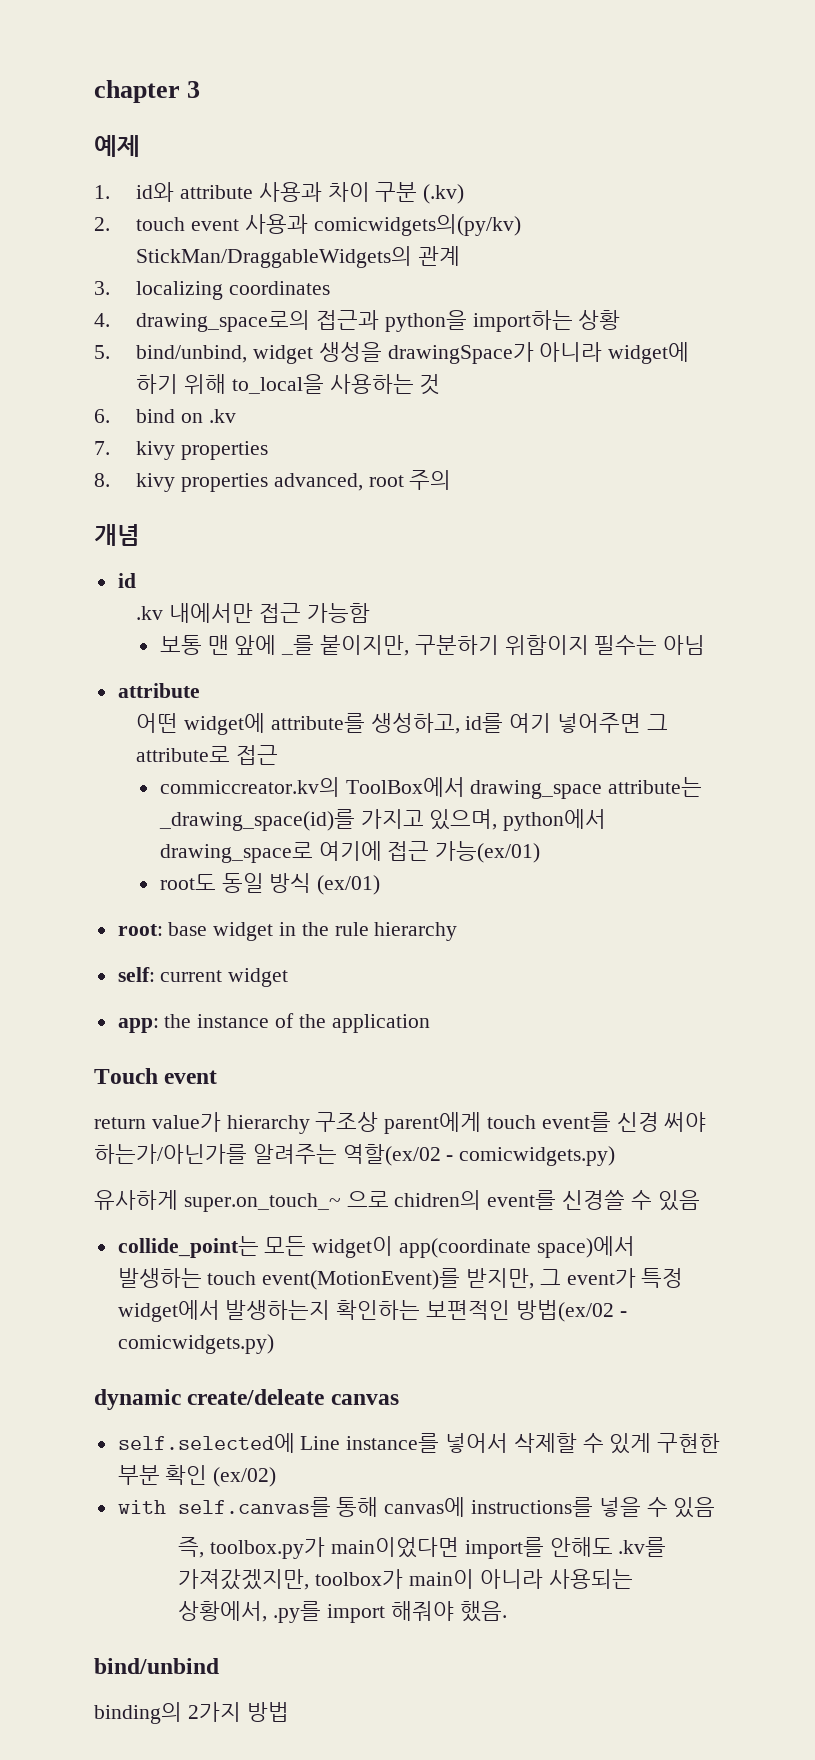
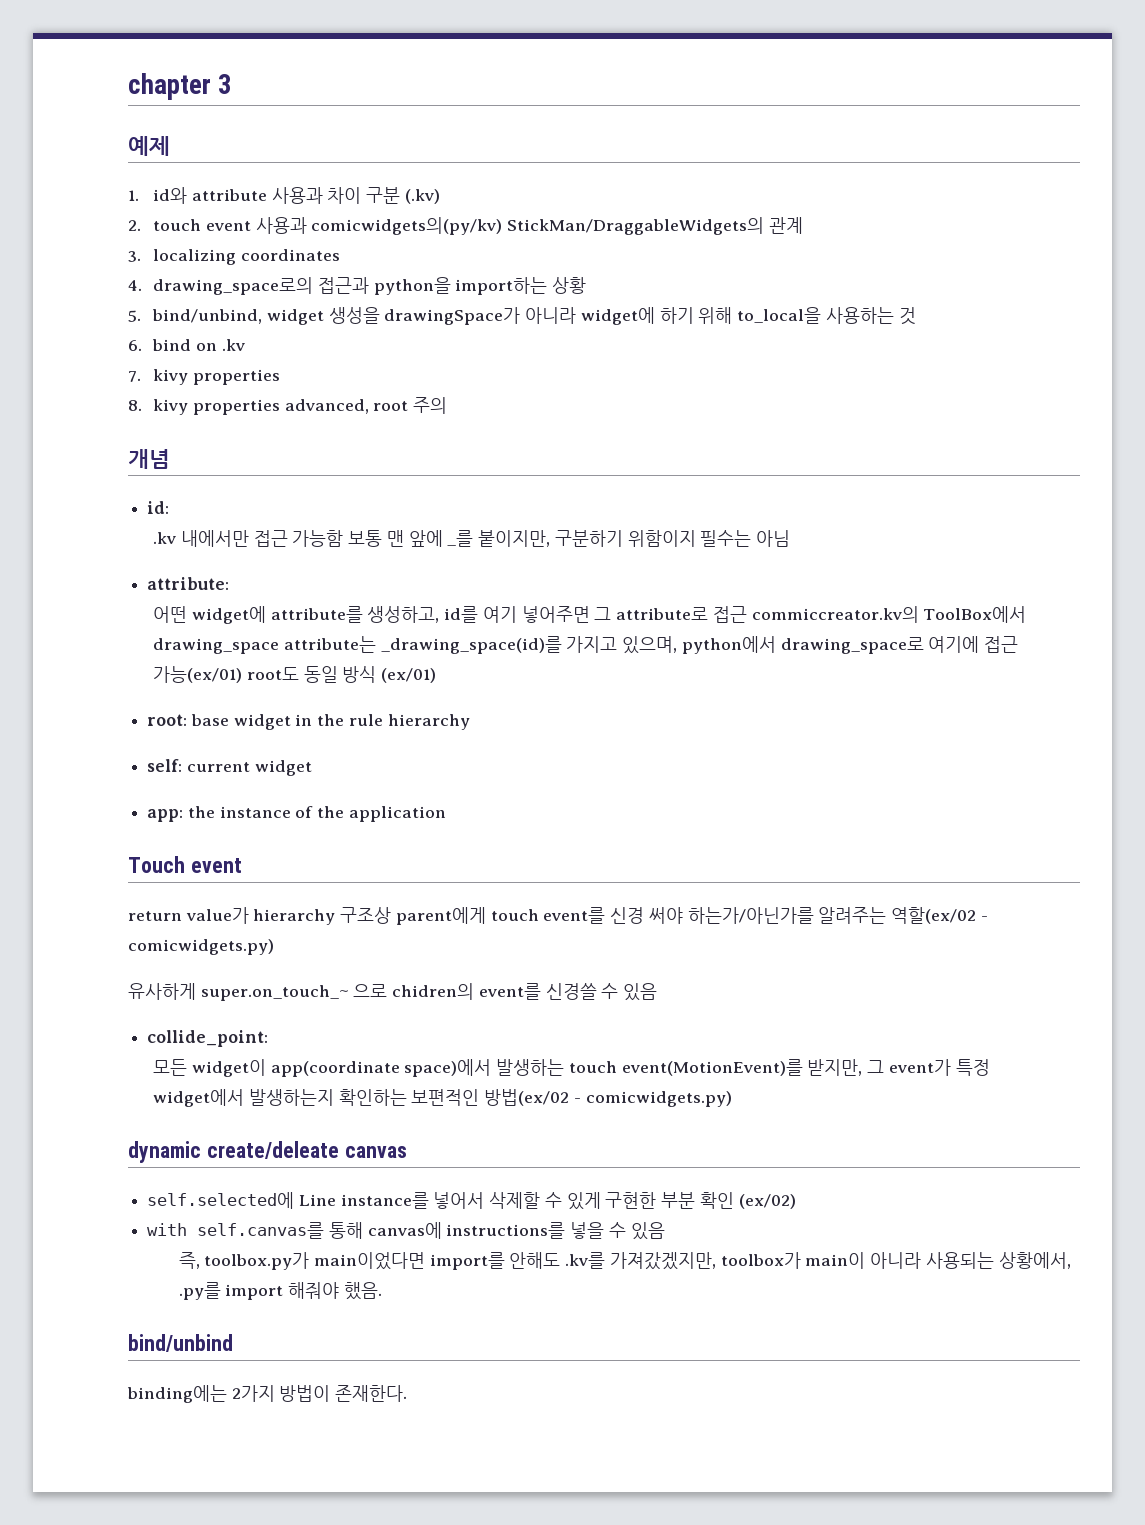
- id
+ id:
- .kv 내에서만 접근 가능함
- 보통 맨 앞에 _를 붙이지만, 구분하기 위함이지 필수는 아님
- attribute
+ .kv 내에서만 접근 가능함 보통 맨 앞에 _를 붙이지만, 구분하기 위함이지 필수는 아님
+ attribute:
- 어떤 widget에 attribute를 생성하고, id를 여기 넣어주면 그 attribute로 접근
- commiccreator.kv의 ToolBox에서 drawing_space attribute는 _drawing_space(id)를 가지고 있으며, python에서 drawing_space로 여기에 접근 가능(ex/01)
- root도 동일 방식 (ex/01)
+ 어떤 widget에 attribute를 생성하고, id를 여기 넣어주면 그 attribute로 접근 commiccreator.kv의 ToolBox에서 drawing_space attribute는 _drawing_space(id)를 가지고 있으며, python에서 drawing_space로 여기에 접근 가능(ex/01) root도 동일 방식 (ex/01)
- collide_point는 모든 widget이 app(coordinate space)에서 발생하는 touch event(MotionEvent)를 받지만, 그 event가 특정 widget에서 발생하는지 확인하는 보편적인 방법(ex/02 - comicwidgets.py)
+ collide_point:
+ 모든 widget이 app(coordinate space)에서 발생하는 touch event(MotionEvent)를 받지만, 그 event가 특정 widget에서 발생하는지 확인하는 보편적인 방법(ex/02 - comicwidgets.py)
- binding의 2가지 방법
+ binding에는 2가지 방법이 존재한다.

